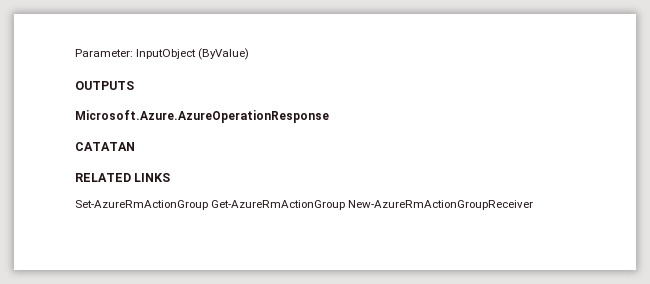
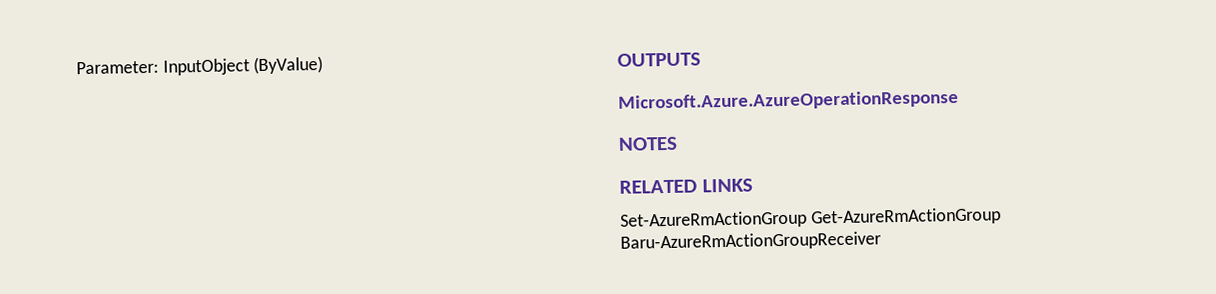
- CATATAN
+ NOTES
- Set-AzureRmActionGroup Get-AzureRmActionGroup New-AzureRmActionGroupReceiver
+ Set-AzureRmActionGroup Get-AzureRmActionGroup Baru-AzureRmActionGroupReceiver

